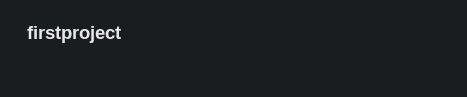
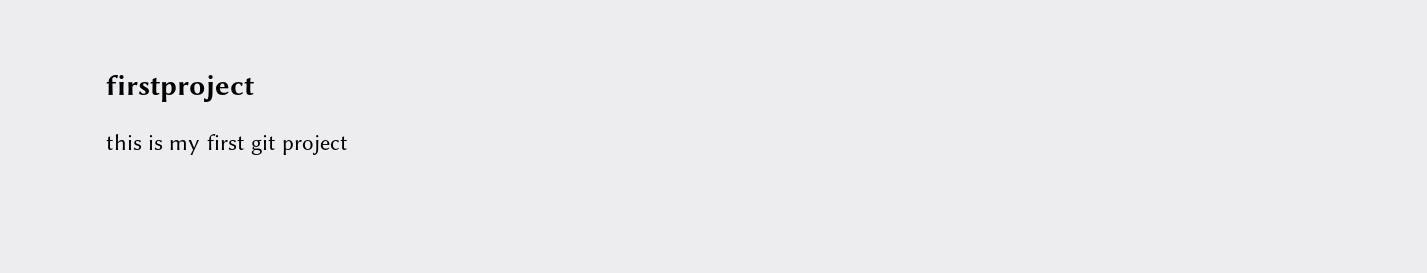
+ this is my first git project

